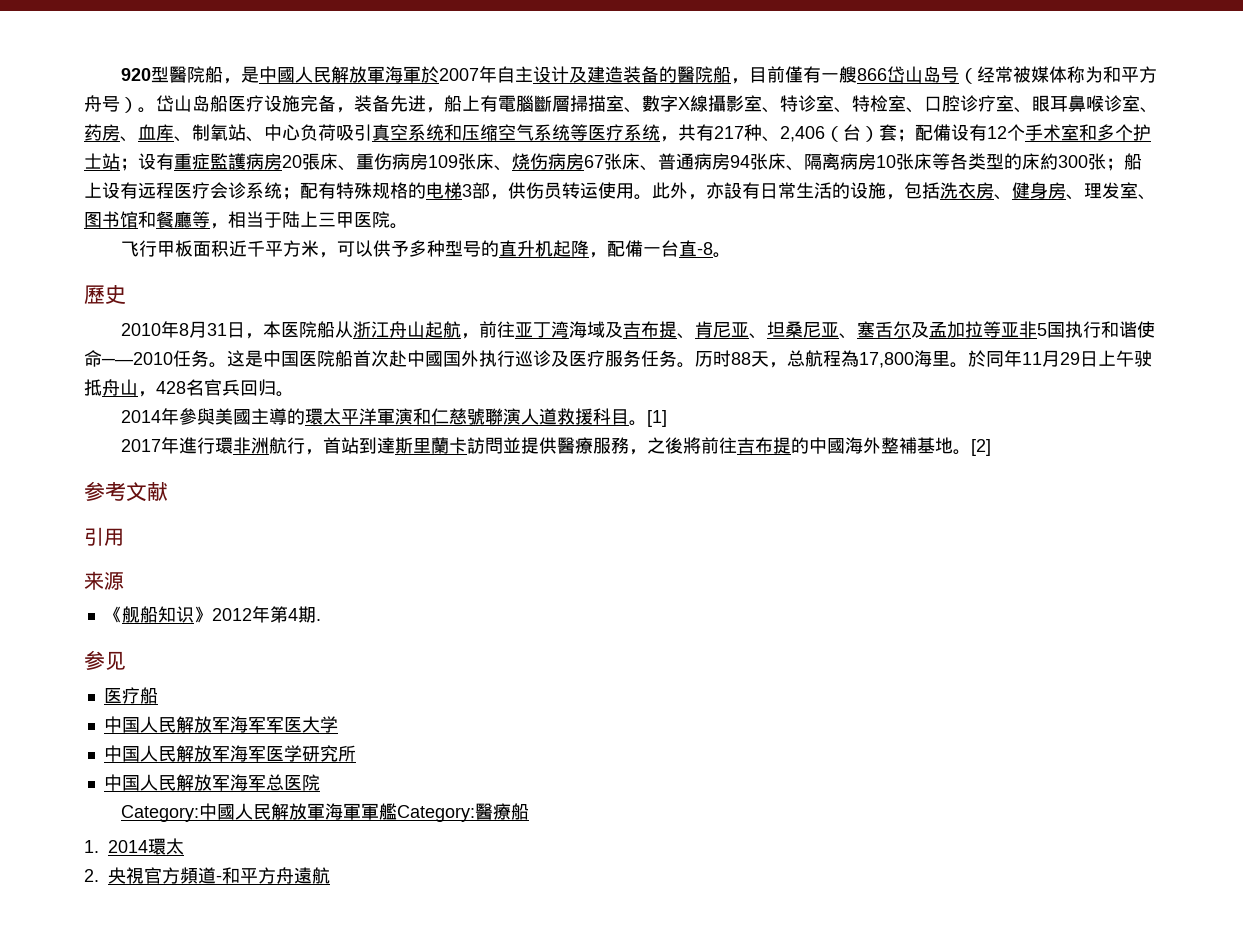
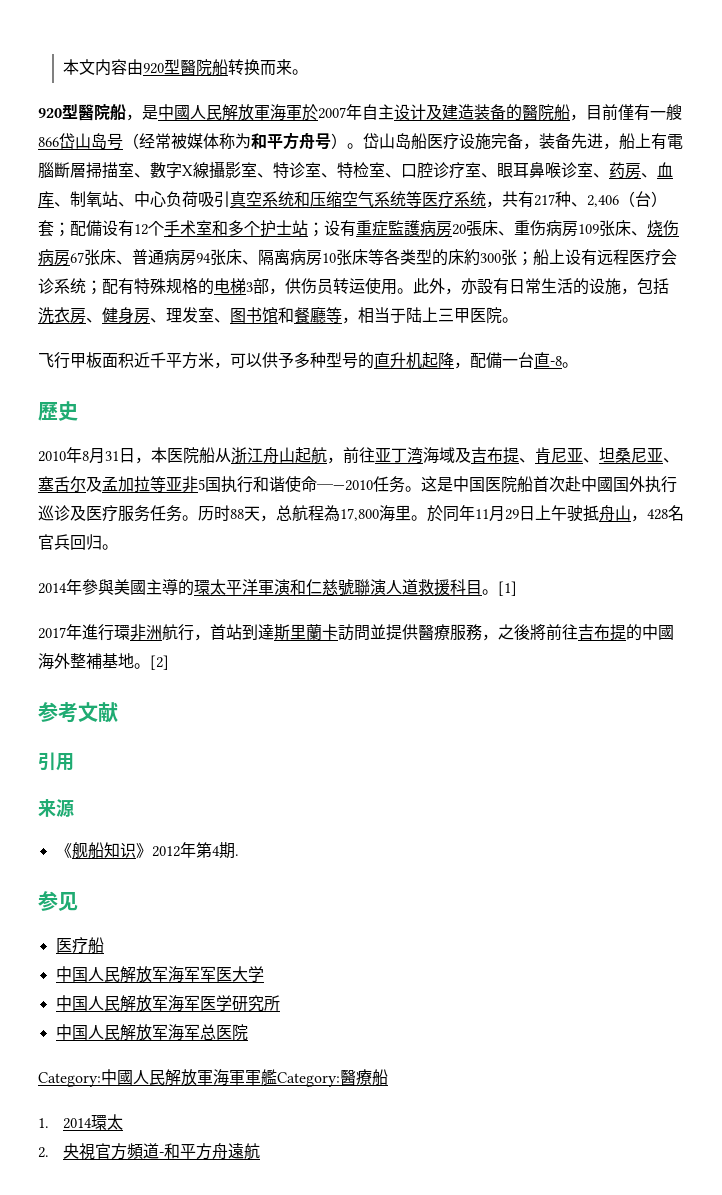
+ 本文内容由920型醫院船转换而来。

